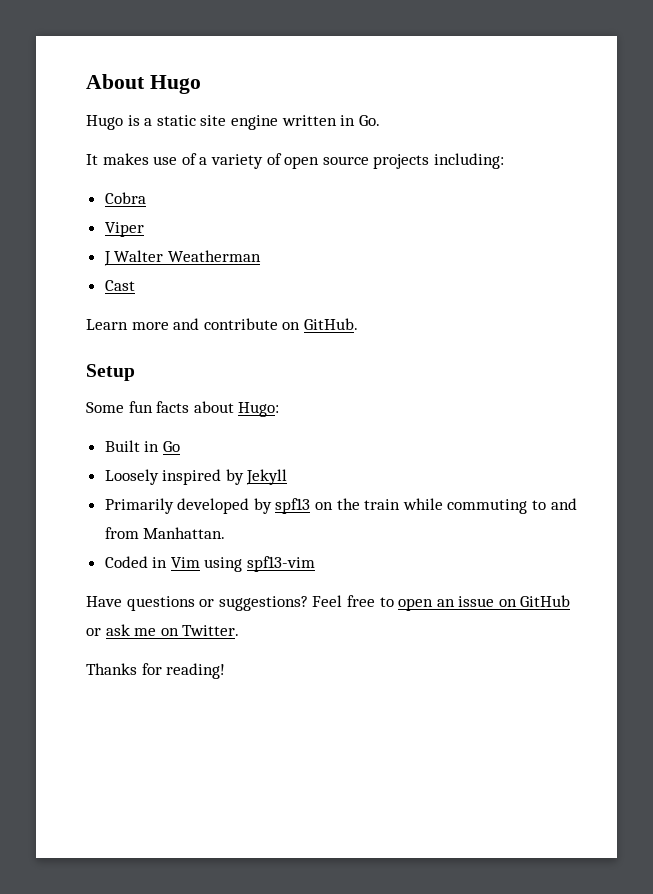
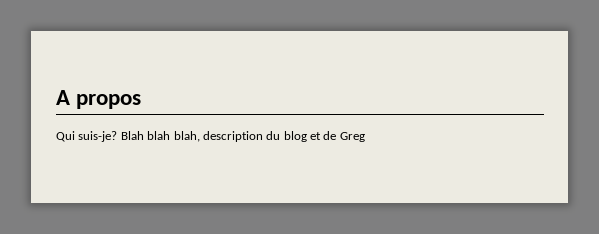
- About Hugo
- Hugo is a static site engine written in Go.
- It makes use of a variety of open source projects including:
- Cobra
- Viper
- J Walter Weatherman
- Cast
- Learn more and contribute on GitHub.
- Setup
- Some fun facts about Hugo:
- Built in Go
- Loosely inspired by Jekyll
- Primarily developed by spf13 on the train while commuting to and from Manhattan.
- Coded in Vim using spf13-vim
- Have questions or suggestions? Feel free to open an issue on GitHub or ask me on Twitter.
- Thanks for reading!
+ A propos
+ Qui suis-je? Blah blah blah, description du blog et de Greg

